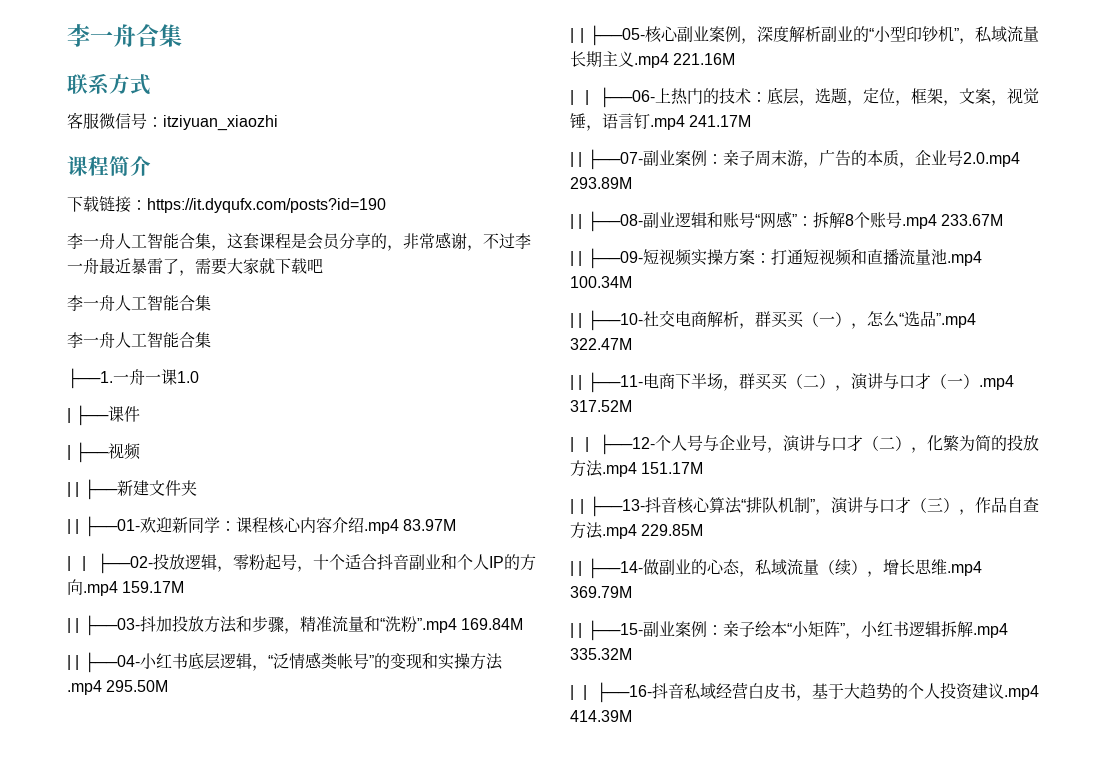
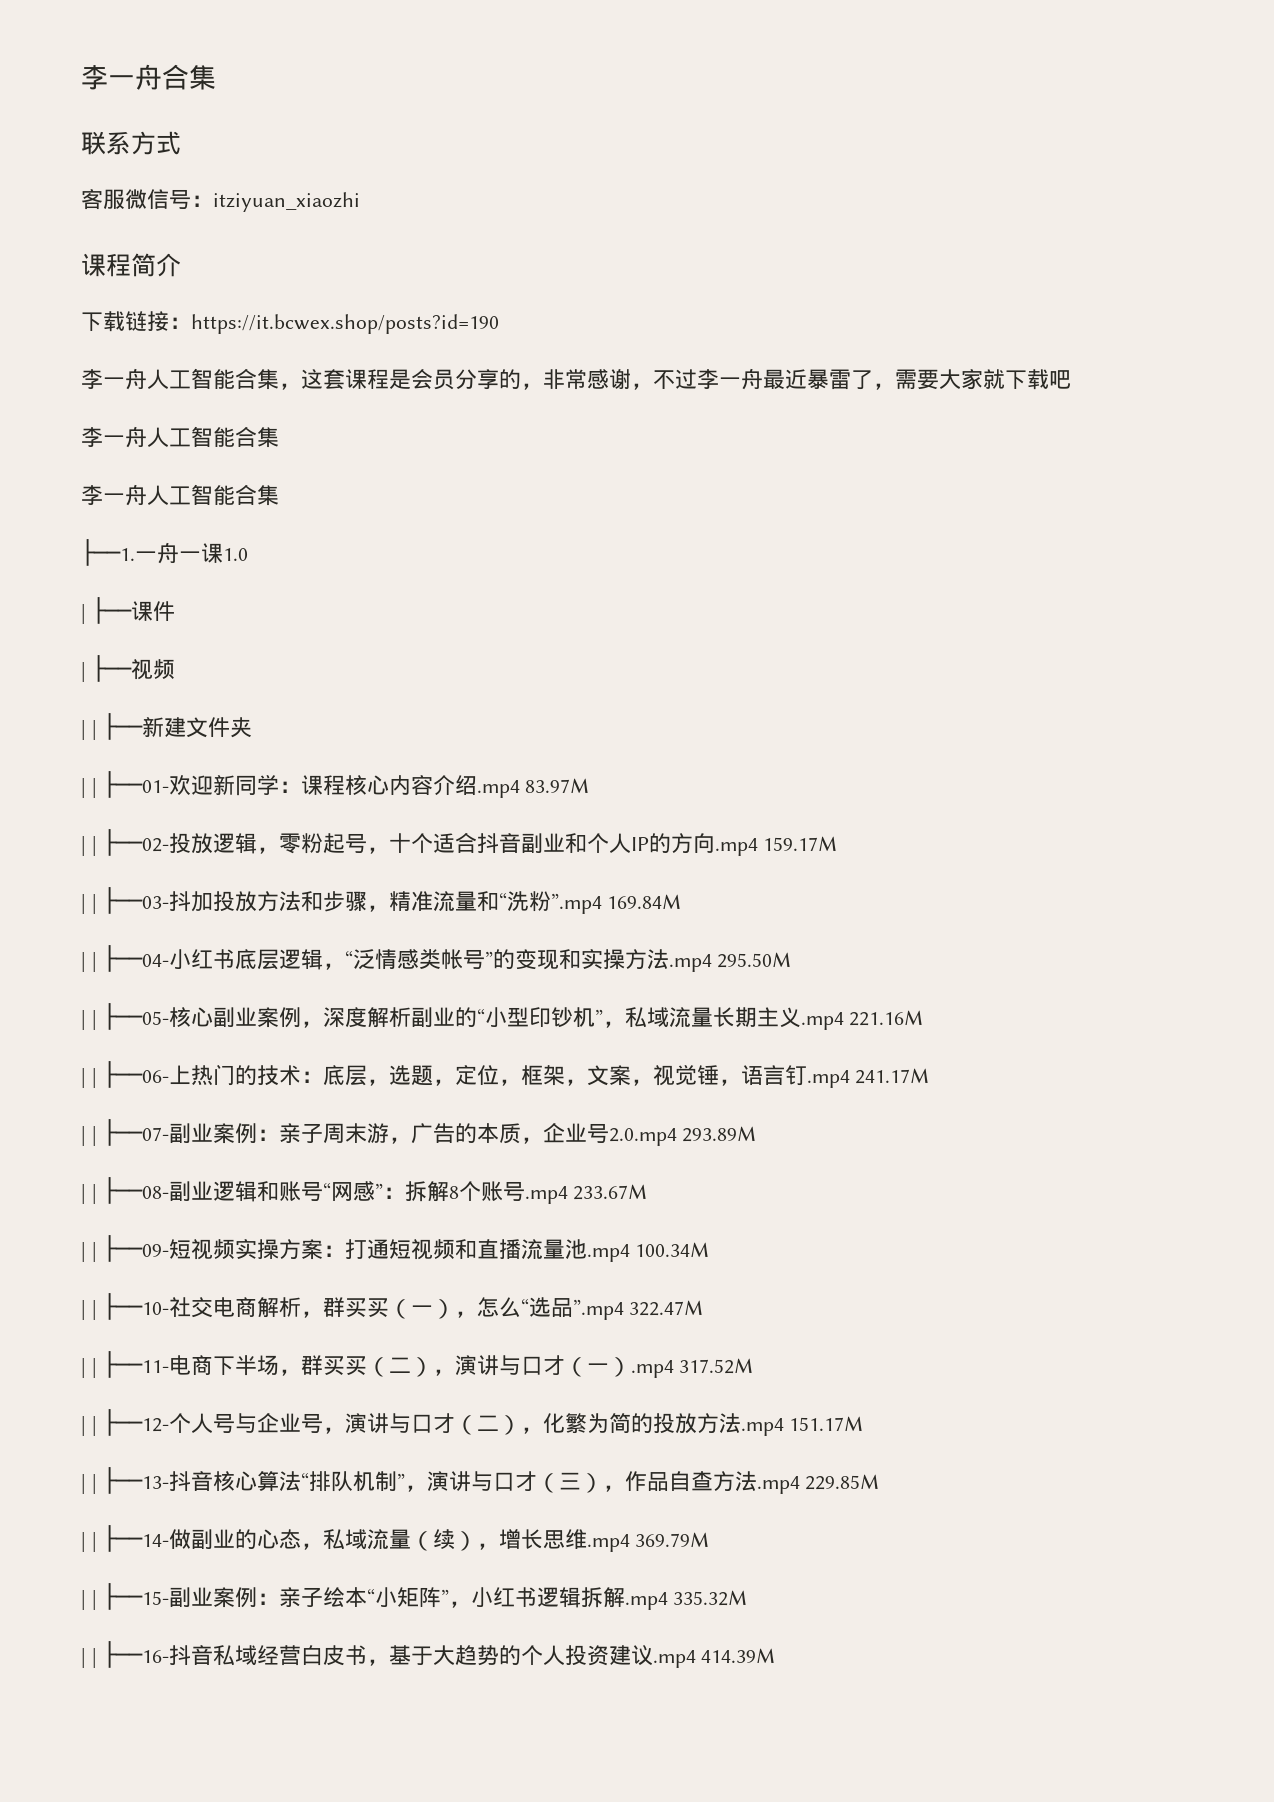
- 下载链接：https://it.dyqufx.com/posts?id=190
+ 下载链接：https://it.bcwex.shop/posts?id=190

